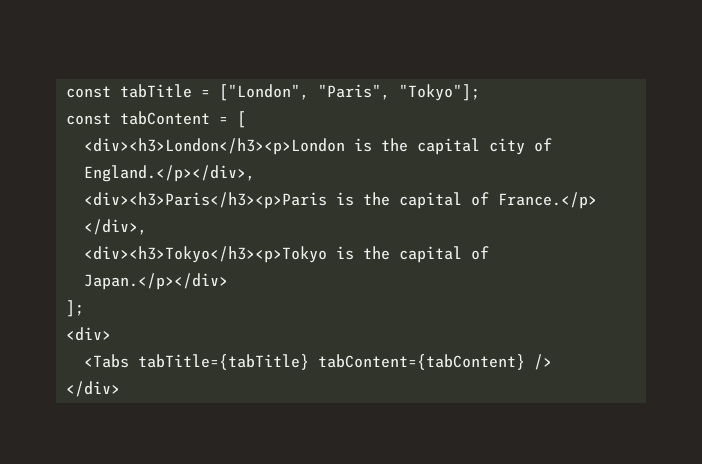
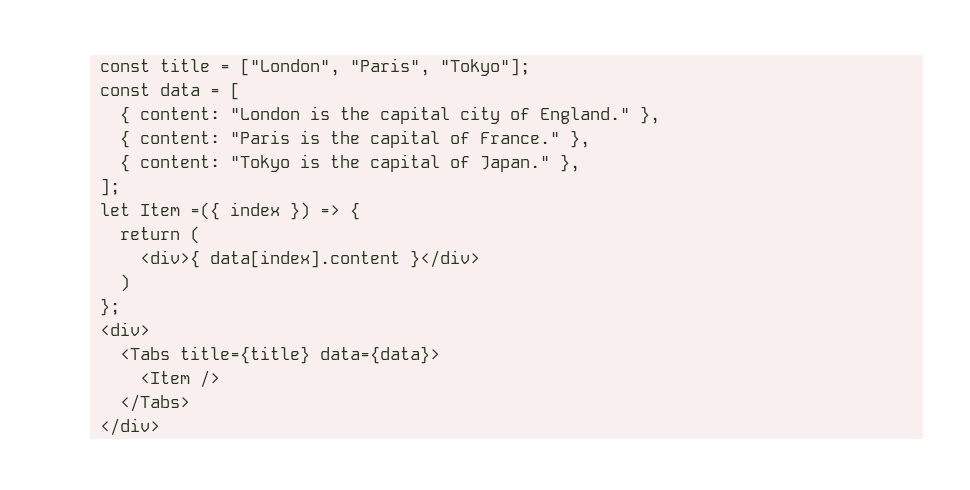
- const tabTitle = ["London", "Paris", "Tokyo"];
+ const title = ["London", "Paris", "Tokyo"];
- const tabContent = [
+ const data = [
- <div><h3>London</h3><p>London is the capital city of England.</p></div>,
- <div><h3>Paris</h3><p>Paris is the capital of France.</p> </div>,
- <div><h3>Tokyo</h3><p>Tokyo is the capital of Japan.</p></div>
+ { content: "London is the capital city of England." },
+ { content: "Paris is the capital of France." },
+ { content: "Tokyo is the capital of Japan." },
+ let Item =({ index }) => {
+ return (
+ <div>{ data[index].content }</div>
+ )
+ };
- <Tabs tabTitle={tabTitle} tabContent={tabContent} />
+ <Tabs title={title} data={data}>
+ <Item />
+ </Tabs>

